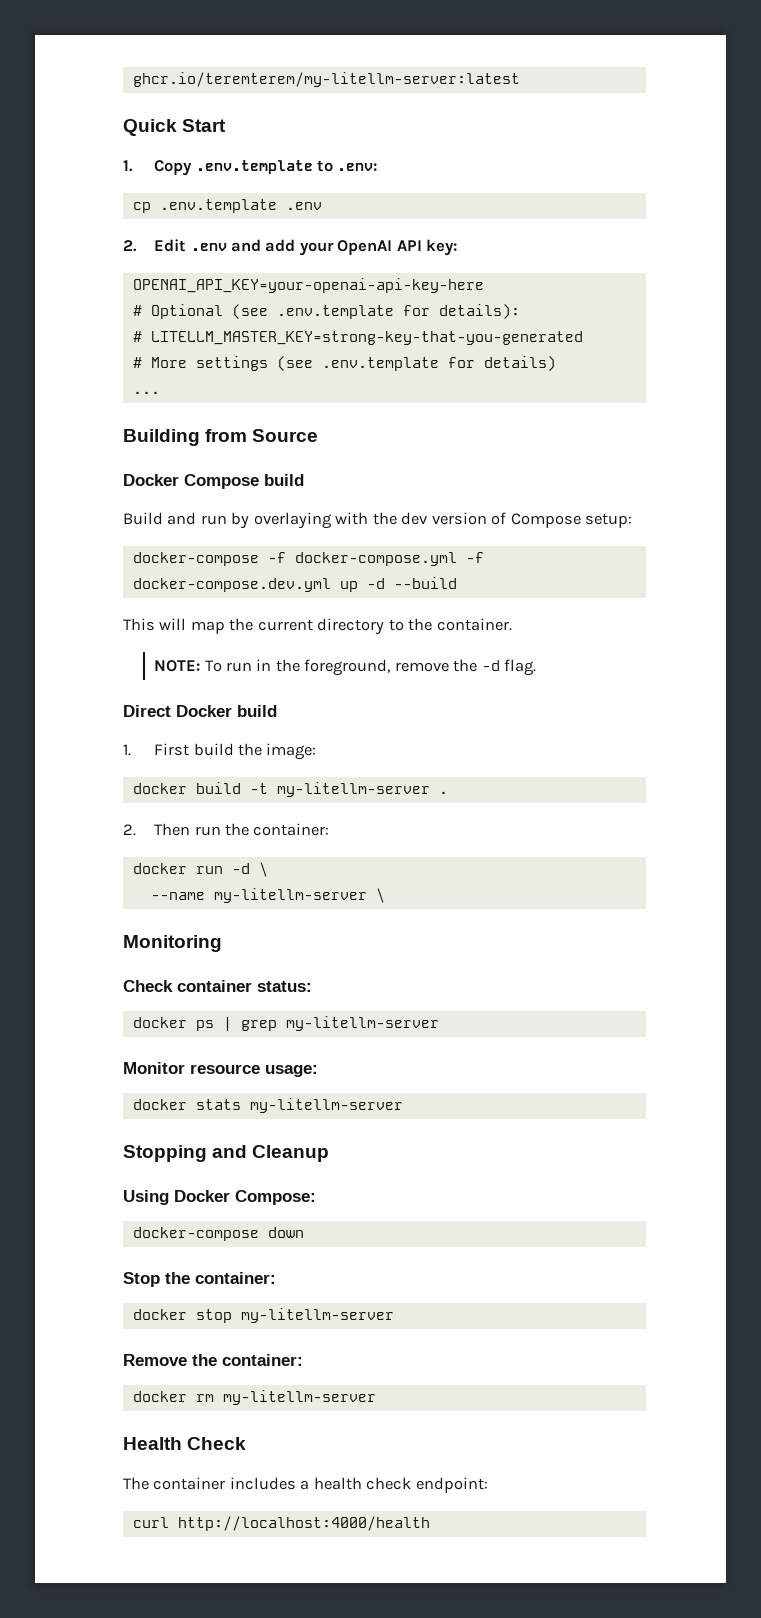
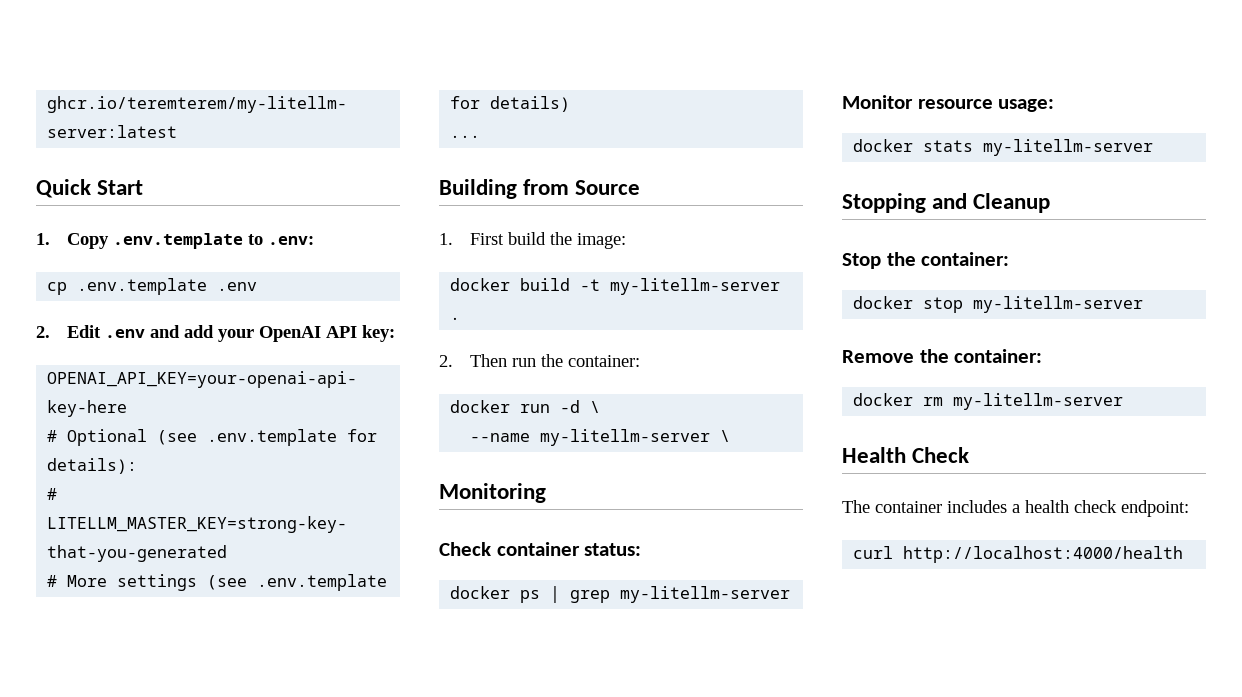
- Docker Compose build
- Build and run by overlaying with the dev version of Compose setup:
- docker-compose -f docker-compose.yml -f docker-compose.dev.yml up -d --build
- This will map the current directory to the container.
- NOTE: To run in the foreground, remove the -d flag.
- Direct Docker build
- Using Docker Compose:
- docker-compose down

